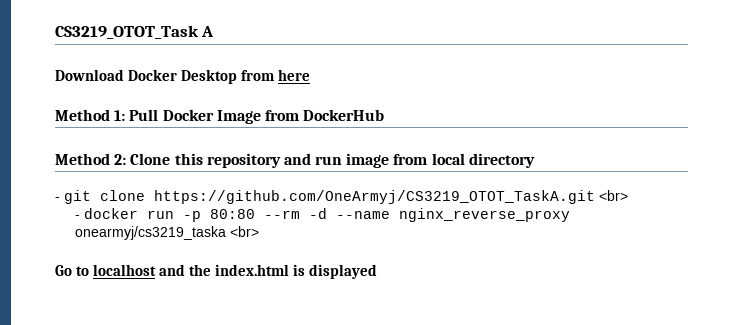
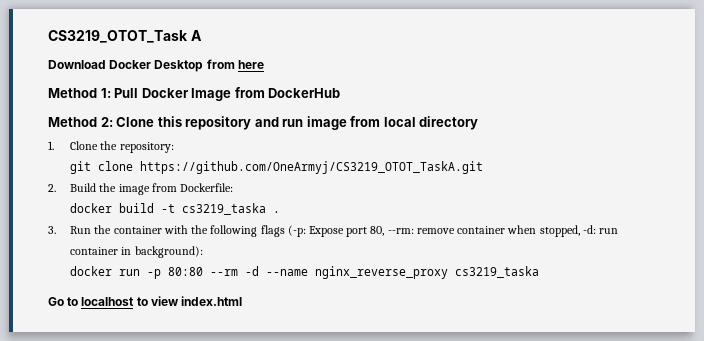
- - git clone https://github.com/OneArmyj/CS3219_OTOT_TaskA.git <br>
- - docker run -p 80:80 --rm -d --name nginx_reverse_proxy onearmyj/cs3219_taska <br>
+ 1. Clone the repository:
+ git clone https://github.com/OneArmyj/CS3219_OTOT_TaskA.git
+ 2. Build the image from Dockerfile:
+ docker build -t cs3219_taska .
+ 3. Run the container with the following flags (-p: Expose port 80, --rm: remove container when stopped, -d: run container in background):
+ docker run -p 80:80 --rm -d --name nginx_reverse_proxy cs3219_taska
- Go to localhost and the index.html is displayed
+ Go to localhost to view index.html

